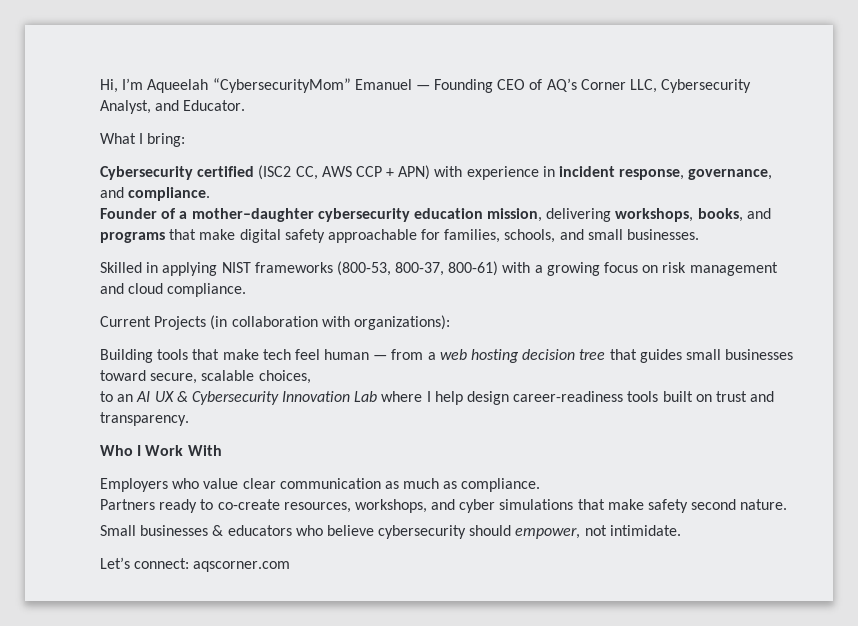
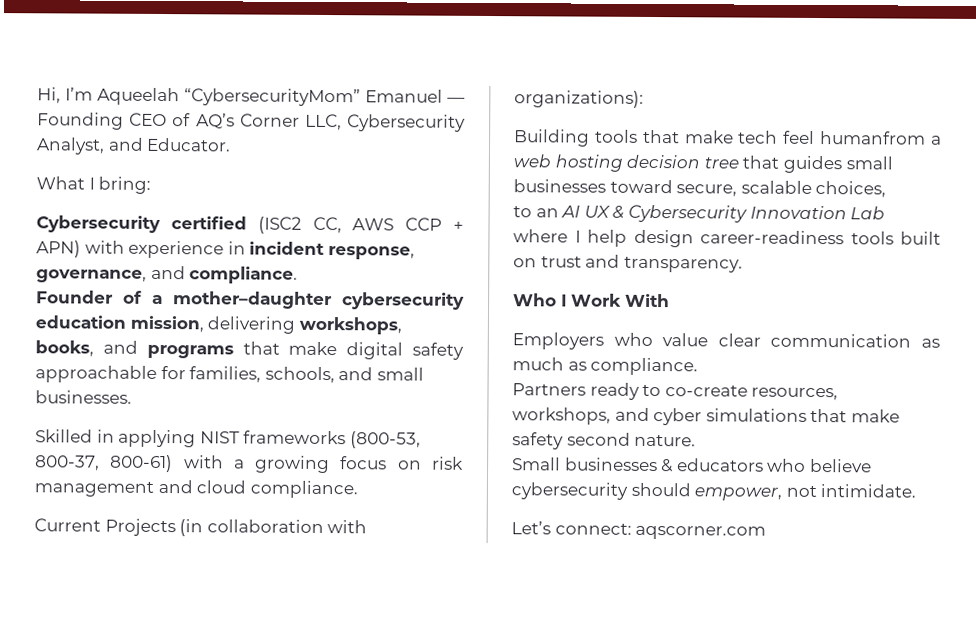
- Building tools that make tech feel human — from a web hosting decision tree that guides small businesses toward secure, scalable choices,
+ Building tools that make tech feel humanfrom a web hosting decision tree that guides small businesses toward secure, scalable choices,

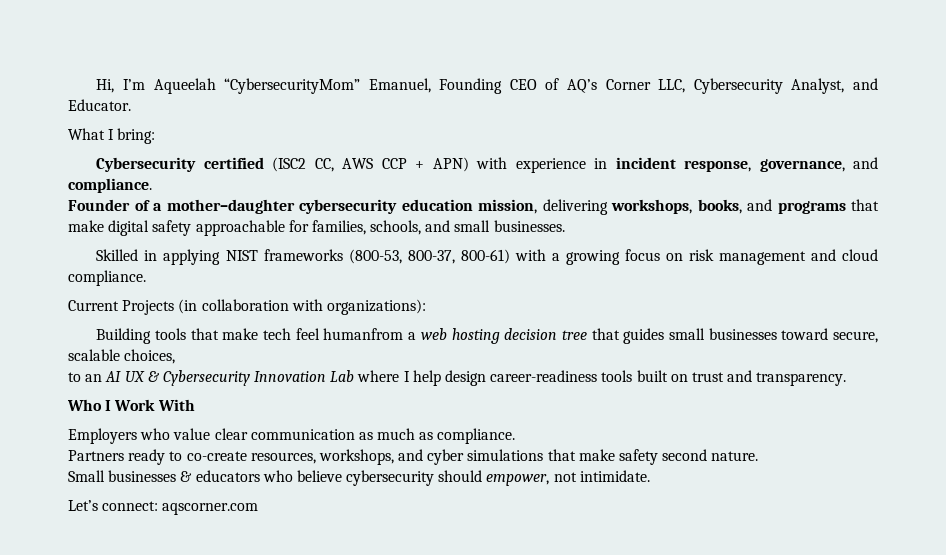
- Hi, I’m Aqueelah “CybersecurityMom” Emanuel — Founding CEO of AQ’s Corner LLC, Cybersecurity Analyst, and Educator.
+ Hi, I’m Aqueelah “CybersecurityMom” Emanuel, Founding CEO of AQ’s Corner LLC, Cybersecurity Analyst, and Educator.

